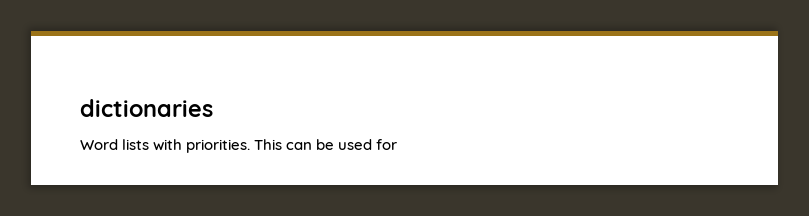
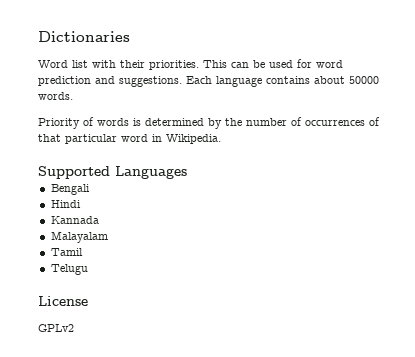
- dictionaries
+ Dictionaries
- Word lists with priorities.
+ Word list with their priorities.
- This can be used for
+ This can be used for word prediction and suggestions. Each language contains about 50000 words.
+ Priority of words is determined by the number of occurrences of that particular word in Wikipedia.
+ Supported Languages
+ Bengali
+ Hindi
+ Kannada
+ Malayalam
+ Tamil
+ Telugu
+ License
+ GPLv2

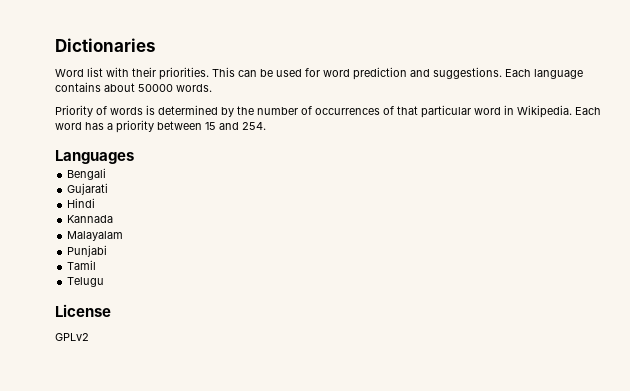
- Priority of words is determined by the number of occurrences of that particular word in Wikipedia.
- Supported Languages
+ Priority of words is determined by the number of occurrences of that particular word in Wikipedia. Each word has a priority between 15 and 254.
+ Languages
+ Gujarati
+ Punjabi

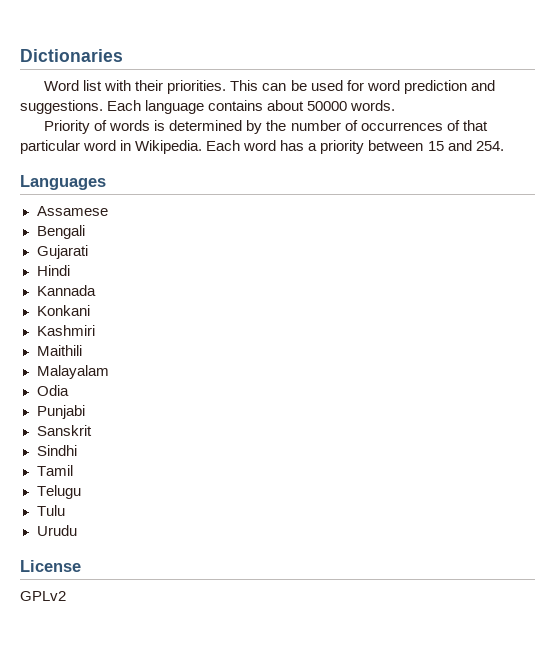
+ Assamese
+ Konkani
+ Kashmiri
+ Maithili
+ Odia
+ Sanskrit
+ Sindhi
+ Tulu
+ Urudu

